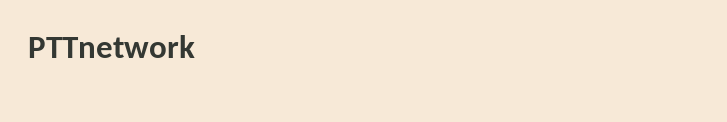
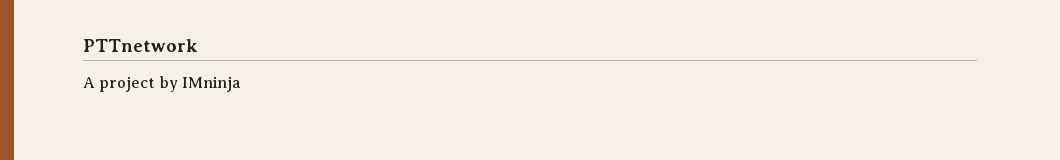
+ A project by IMninja

